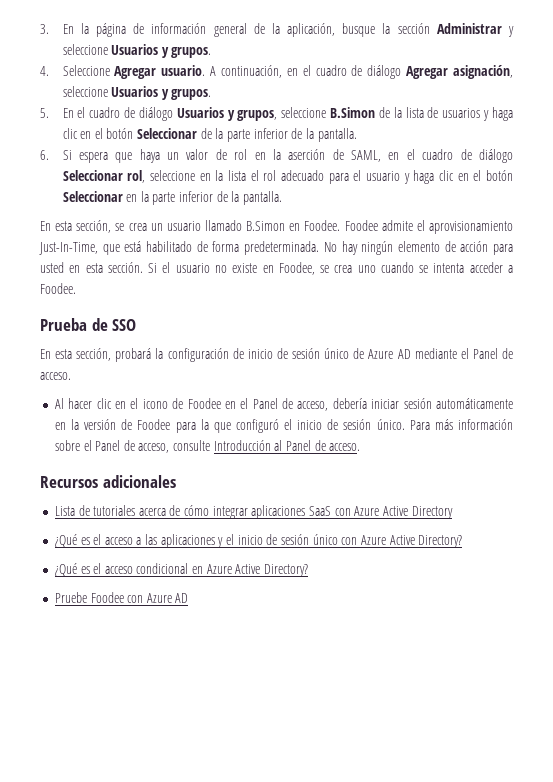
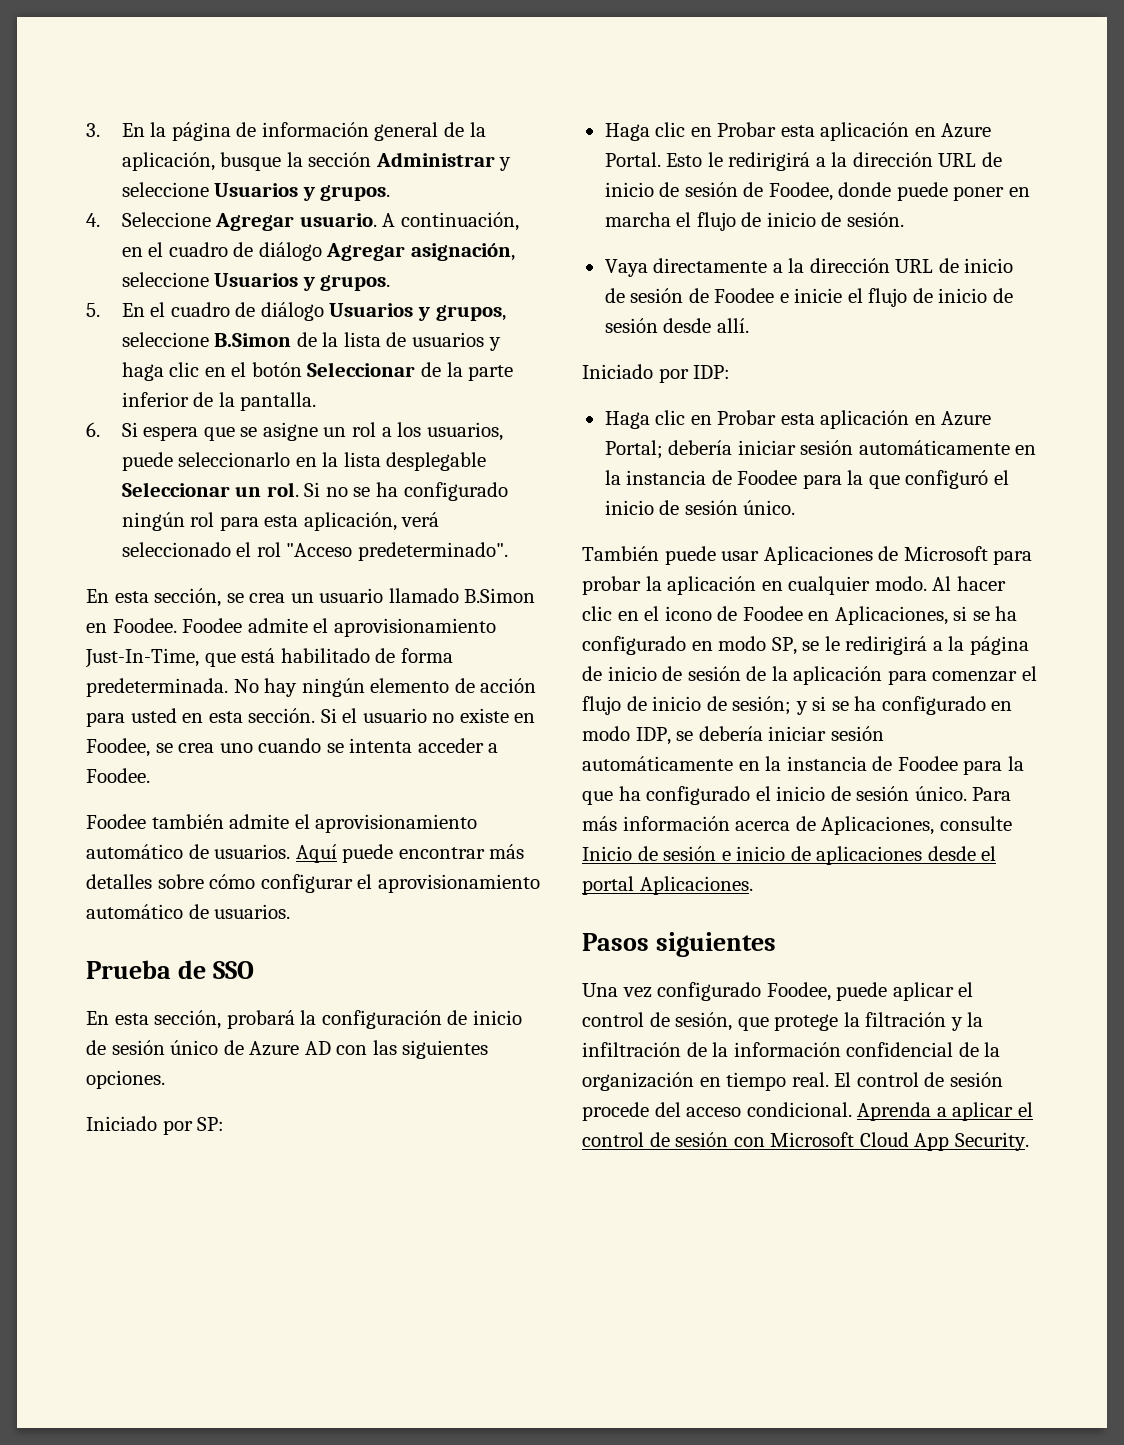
- 6. Si espera que haya un valor de rol en la aserción de SAML, en el cuadro de diálogo Seleccionar rol, seleccione en la lista el rol adecuado para el usuario y haga clic en el botón Seleccionar en la parte inferior de la pantalla.
+ 6. Si espera que se asigne un rol a los usuarios, puede seleccionarlo en la lista desplegable Seleccionar un rol. Si no se ha configurado ningún rol para esta aplicación, verá seleccionado el rol "Acceso predeterminado".
+ Foodee también admite el aprovisionamiento automático de usuarios. Aquí puede encontrar más detalles sobre cómo configurar el aprovisionamiento automático de usuarios.
- En esta sección, probará la configuración de inicio de sesión único de Azure AD mediante el Panel de acceso.
- Al hacer clic en el icono de Foodee en el Panel de acceso, debería iniciar sesión automáticamente en la versión de Foodee para la que configuró el inicio de sesión único. Para más información sobre el Panel de acceso, consulte Introducción al Panel de acceso.
- Recursos adicionales
- Lista de tutoriales acerca de cómo integrar aplicaciones SaaS con Azure Active Directory
- ¿Qué es el acceso a las aplicaciones y el inicio de sesión único con Azure Active Directory?
- ¿Qué es el acceso condicional en Azure Active Directory?
- Pruebe Foodee con Azure AD
+ En esta sección, probará la configuración de inicio de sesión único de Azure AD con las siguientes opciones.
+ Iniciado por SP:
+ Haga clic en Probar esta aplicación en Azure Portal. Esto le redirigirá a la dirección URL de inicio de sesión de Foodee, donde puede poner en marcha el flujo de inicio de sesión.
+ Vaya directamente a la dirección URL de inicio de sesión de Foodee e inicie el flujo de inicio de sesión desde allí.
+ Iniciado por IDP:
+ Haga clic en Probar esta aplicación en Azure Portal; debería iniciar sesión automáticamente en la instancia de Foodee para la que configuró el inicio de sesión único.
+ También puede usar Aplicaciones de Microsoft para probar la aplicación en cualquier modo. Al hacer clic en el icono de Foodee en Aplicaciones, si se ha configurado en modo SP, se le redirigirá a la página de inicio de sesión de la aplicación para comenzar el flujo de inicio de sesión; y si se ha configurado en modo IDP, se debería iniciar sesión automáticamente en la instancia de Foodee para la que ha configurado el inicio de sesión único. Para más información acerca de Aplicaciones, consulte Inicio de sesión e inicio de aplicaciones desde el portal Aplicaciones.
+ Pasos siguientes
+ Una vez configurado Foodee, puede aplicar el control de sesión, que protege la filtración y la infiltración de la información confidencial de la organización en tiempo real. El control de sesión procede del acceso condicional. Aprenda a aplicar el control de sesión con Microsoft Cloud App Security.

